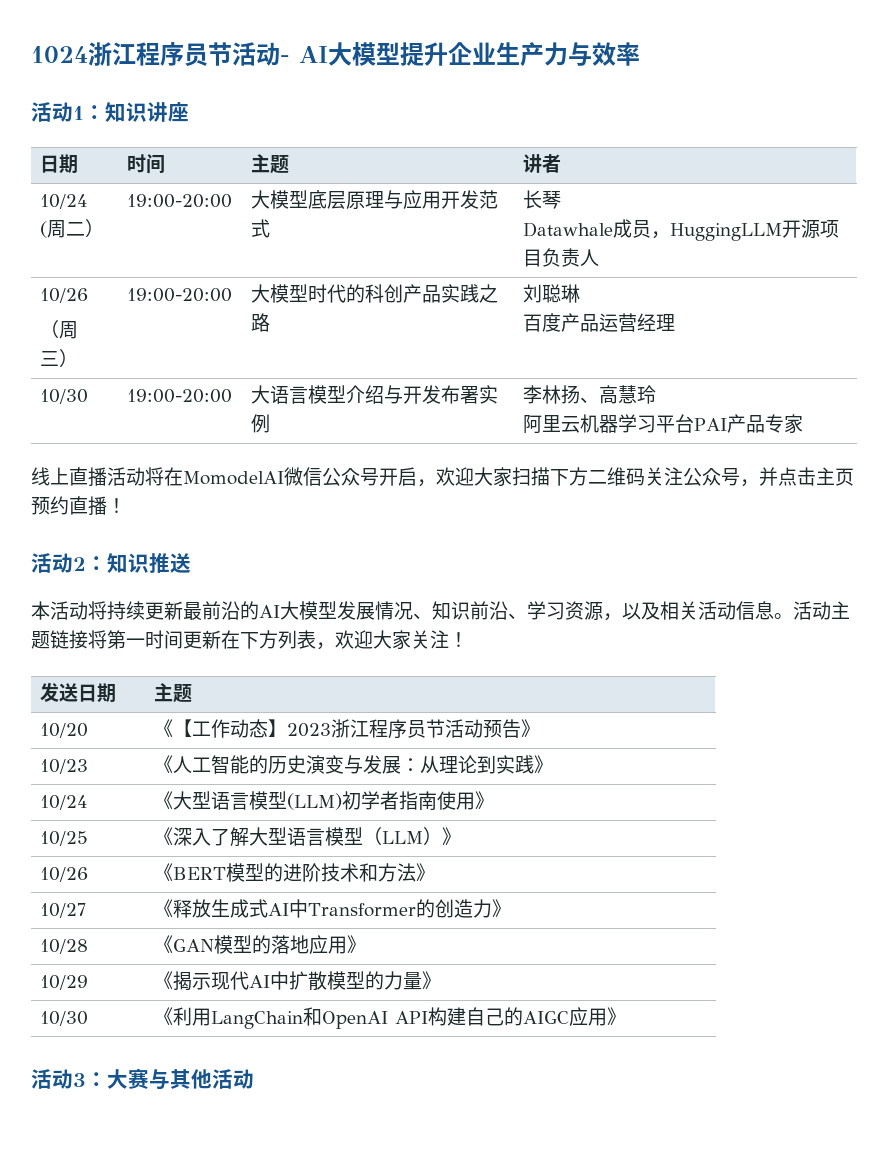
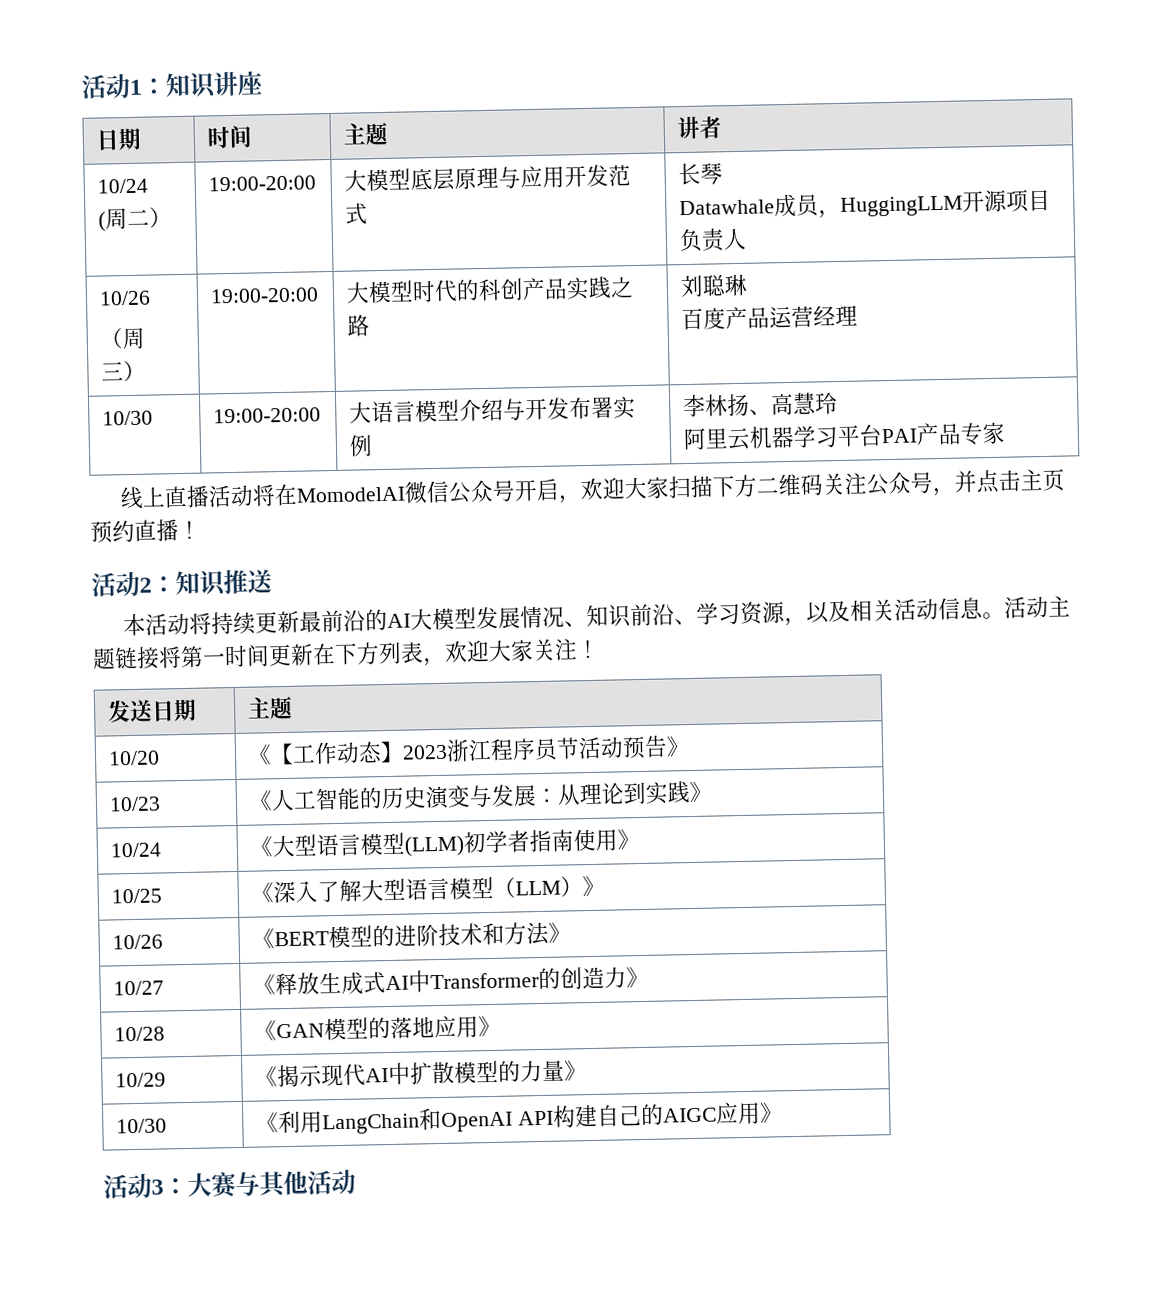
- 1024浙江程序员节活动- AI大模型提升企业生产力与效率

